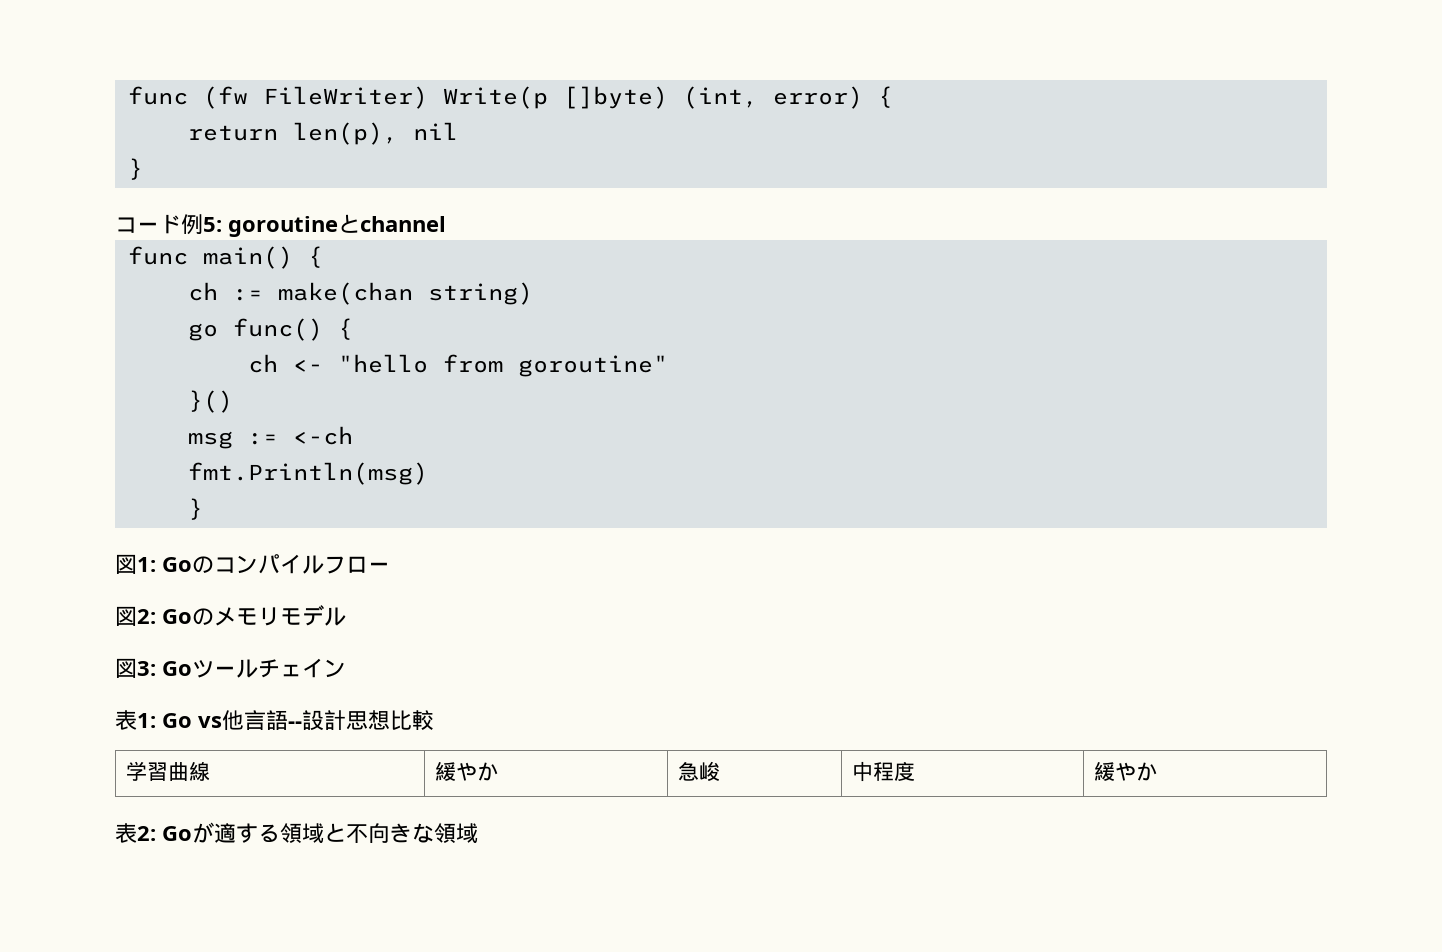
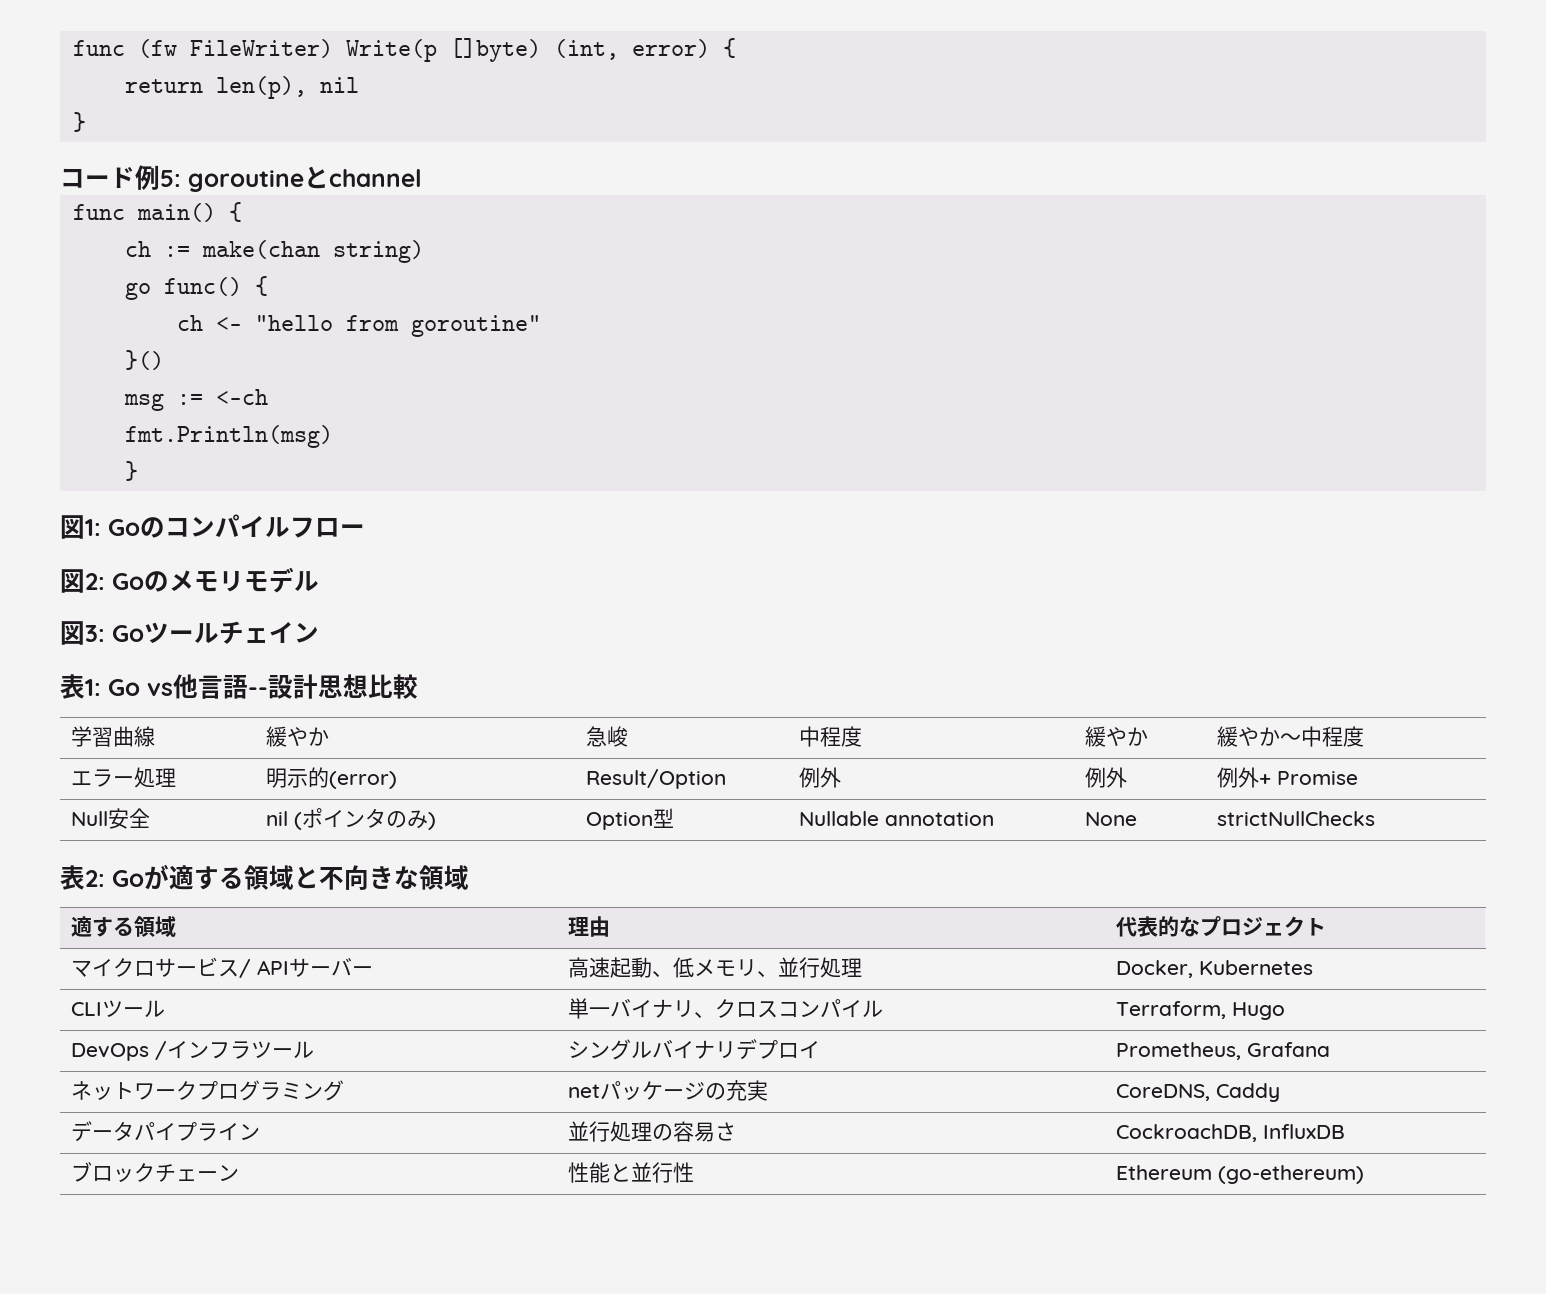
- 学習曲線 | 緩やか | 急峻 | 中程度 | 緩やか
+ 学習曲線 | 緩やか | 急峻 | 中程度 | 緩やか | 緩やか〜中程度
+ エラー処理 | 明示的(error) | Result/Option | 例外 | 例外 | 例外+ Promise
+ Null安全 | nil (ポインタのみ) | Option型 | Nullable annotation | None | strictNullChecks
+ 適する領域 | 理由 | 代表的なプロジェクト
+ マイクロサービス/ APIサーバー | 高速起動、低メモリ、並行処理 | Docker, Kubernetes
+ CLIツール | 単一バイナリ、クロスコンパイル | Terraform, Hugo
+ DevOps /インフラツール | シングルバイナリデプロイ | Prometheus, Grafana
+ ネットワークプログラミング | netパッケージの充実 | CoreDNS, Caddy
+ データパイプライン | 並行処理の容易さ | CockroachDB, InfluxDB
+ ブロックチェーン | 性能と並行性 | Ethereum (go-ethereum)

